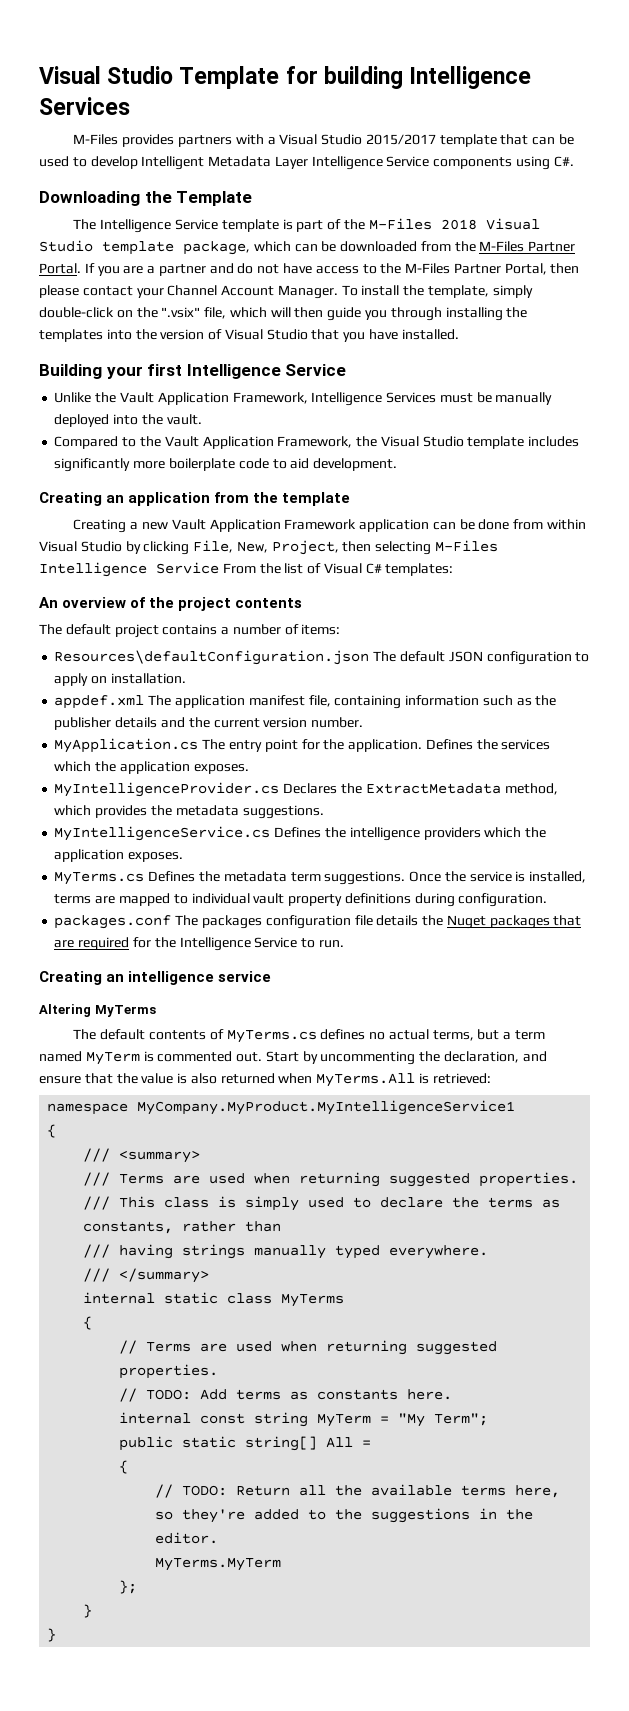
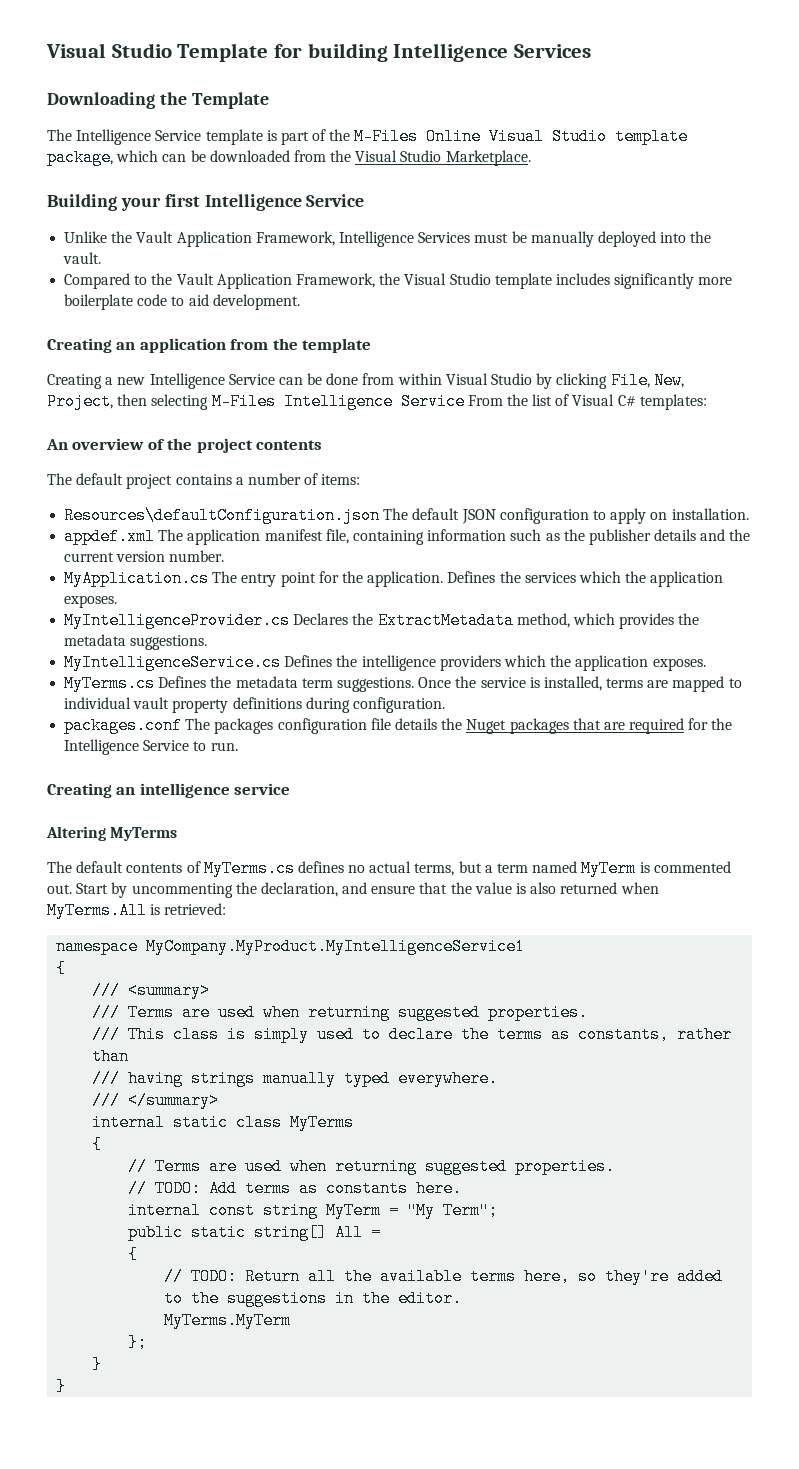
- M-Files provides partners with a Visual Studio 2015/2017 template that can be used to develop Intelligent Metadata Layer Intelligence Service components using C#.
- The Intelligence Service template is part of the M-Files 2018 Visual Studio template package, which can be downloaded from the M-Files Partner Portal. If you are a partner and do not have access to the M-Files Partner Portal, then please contact your Channel Account Manager. To install the template, simply double-click on the ".vsix" file, which will then guide you through installing the templates into the version of Visual Studio that you have installed.
+ The Intelligence Service template is part of the M-Files Online Visual Studio template package, which can be downloaded from the Visual Studio Marketplace.
- Creating a new Vault Application Framework application can be done from within Visual Studio by clicking File, New, Project, then selecting M-Files Intelligence Service From the list of Visual C# templates:
+ Creating a new Intelligence Service can be done from within Visual Studio by clicking File, New, Project, then selecting M-Files Intelligence Service From the list of Visual C# templates:

